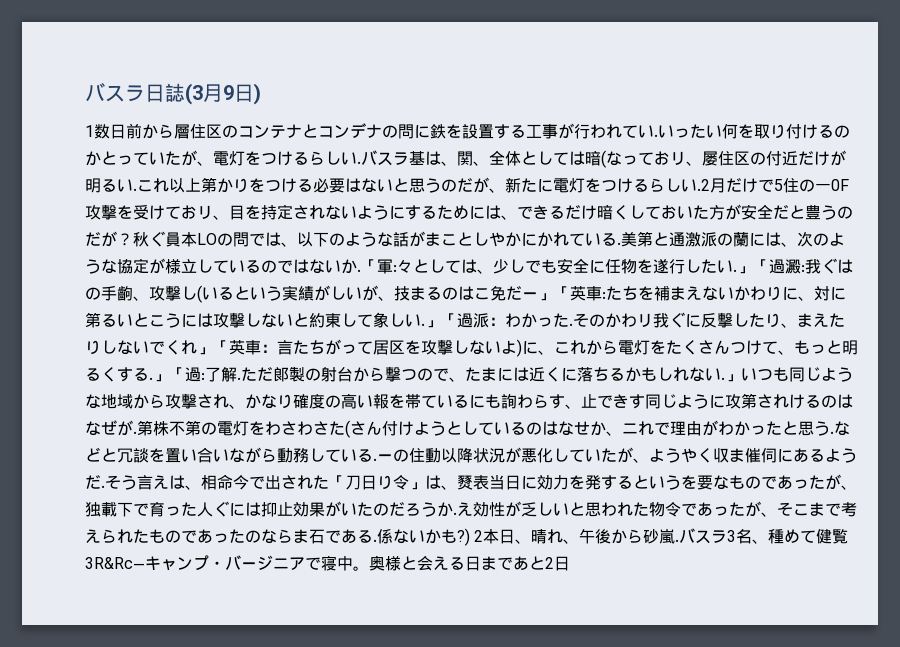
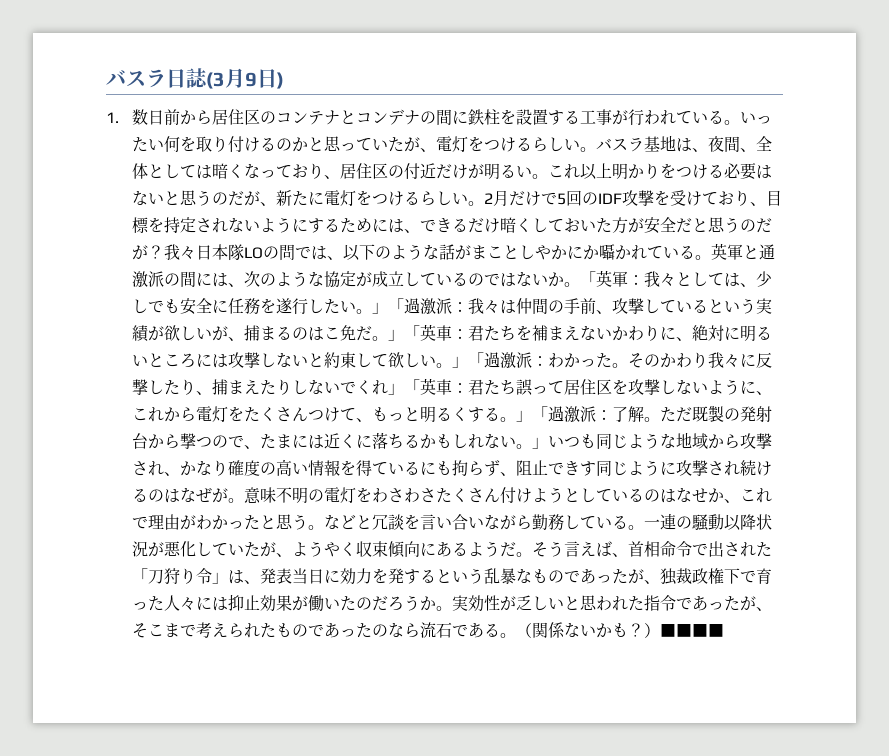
- 1数日前から層住区のコンテナとコンデナの問に鉄を設置する工事が行われてい.
+ 1.数日前から居住区のコンテナとコンデナの間に鉄柱を設置する工事が行われている。
- いったい何を取り付けるのかとっていたが、電灯をつけるらしい.
+ いったい何を取り付けるのかと思っていたが、電灯をつけるらしい。
- バスラ基は、関、全体としては暗(なっておリ、屡住区の付近だけが明るい.
+ バスラ基地は、夜間、全体としては暗くなっており、居住区の付近だけが明るい。
- これ以上第かりをつける必要はないと思うのだが、新たに電灯をつけるらしい.2月だけで5住の一0F攻撃を受けておリ、目を持定されないようにするためには、できるだけ暗くしておいた方が安全だと豊うのだが？
+ これ以上明かりをつける必要はないと思うのだが、新たに電灯をつけるらしい。2月だけで5回のIDF攻撃を受けており、目標を持定されないようにするためには、できるだけ暗くしておいた方が安全だと思うのだが？
- 秋ぐ員本LOの問では、以下のような話がまことしやかにかれている.美第と通激派の蘭には、次のような協定が様立しているのではないか.「軍:々としては、少しでも安全に任物を遂行したい.」「過澱:我ぐはの手齣、攻撃し(いるという実績がしいが、技まるのはこ免だー」「英車:たちを補まえないかわりに、対に第るいとこうには攻撃しないと約東して象しい.」「過派：
+ 我々日本隊LOの問では、以下のような話がまことしやかにか囁かれている。英軍と通激派の間には、次のような協定が成立しているのではないか。「英軍：我々としては、少しでも安全に任務を遂行したい。」「過激派：我々は仲間の手前、攻撃しているという実績が欲しいが、捕まるのはこ免だ。」「英車：君たちを補まえないかわりに、絶対に明るいところには攻撃しないと約東して欲しい。」「過激派：
- わかった.
+ わかった。
- そのかわリ我ぐに反撃したり、まえたりしないでくれ」「英車：
+ そのかわり我々に反撃したり、捕まえたりしないでくれ」「英車：
- 言たちがって居区を攻撃しないよ)に、これから電灯をたくさんつけて、もっと明るくする.」「過:了解.ただ郞製の射台から撃つので、たまには近くに落ちるかもしれない.」いつも同じような地域から攻撃され、かなり確度の高い報を帯ているにも詢わらす、止できす同じように攻第されけるのはなぜが.第株不第の電灯をわさわさた(さん付けようとしているのはなせか、ニれで理由がわかったと思う.
+ 君たち誤って居住区を攻撃しないように、これから電灯をたくさんつけて、もっと明るくする。」「過激派：了解。ただ既製の発射台から撃つので、たまには近くに落ちるかもしれない。」いつも同じような地域から攻撃され、かなり確度の高い情報を得ているにも拘らず、阻止できす同じように攻撃され続けるのはなぜが。意味不明の電灯をわさわさたくさん付けようとしているのはなせか、これで理由がわかったと思う。
- などと冗談を置い合いながら動務している.ーの住動以降状況が悪化していたが、ようやく収ま催伺にあるようだ.
+ などと冗談を言い合いながら勤務している。一連の騒動以降状況が悪化していたが、ようやく収束傾向にあるようだ。
- そう言えは、相命今で出された「刀日り令」は、燹表当日に効力を発するというを要なものであったが、独載下で育った人ぐには抑止効果がいたのだろうか.え効性が乏しいと思われた物令であったが、そこまで考えられたものであったのならま石である.係ないかも?) 2本日、晴れ、午後から砂嵐.バスラ3名、種めて健覧3R&Rc—キャンプ・バージニアで寝中。奥様と会える日まであと2日
+ そう言えば、首相命令で出された「刀狩り令」は、発表当日に効力を発するという乱暴なものであったが、独裁政権下で育った人々には抑止効果が働いたのだろうか。実効性が乏しいと思われた指令であったが、そこまで考えられたものであったのなら流石である。（関係ないかも？）■■■■

